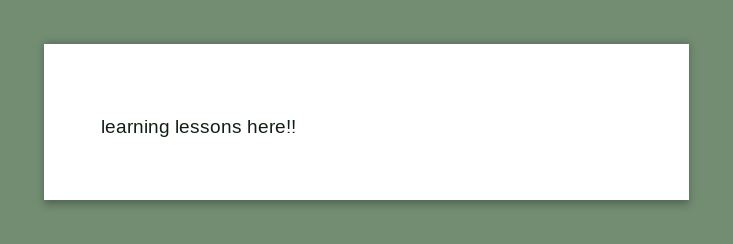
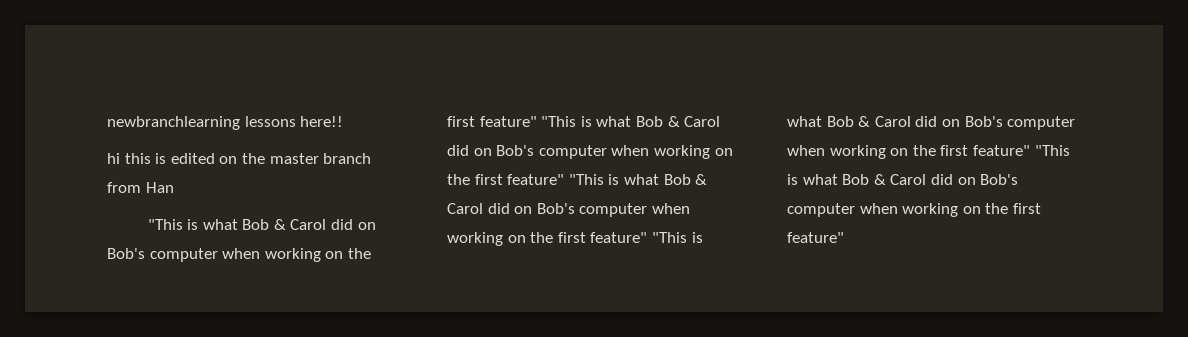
- learning lessons here!!
+ newbranchlearning lessons here!!
+ hi this is edited on the master branch from Han
+ "This is what Bob & Carol did on Bob's computer when working on the first feature" "This is what Bob & Carol did on Bob's computer when working on the first feature" "This is what Bob & Carol did on Bob's computer when working on the first feature" "This is what Bob & Carol did on Bob's computer when working on the first feature" "This is what Bob & Carol did on Bob's computer when working on the first feature"

